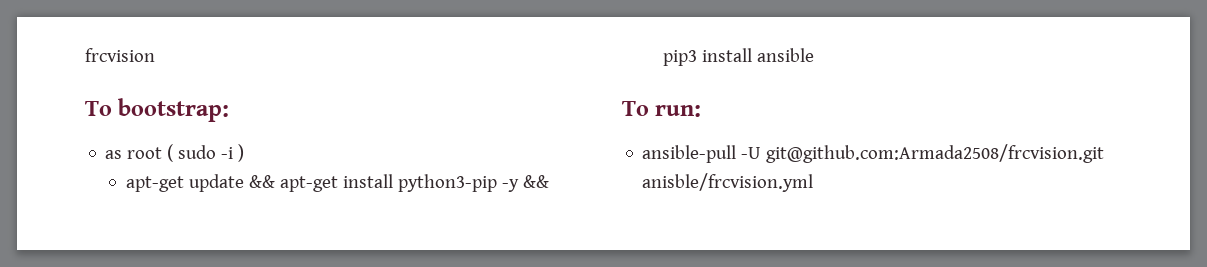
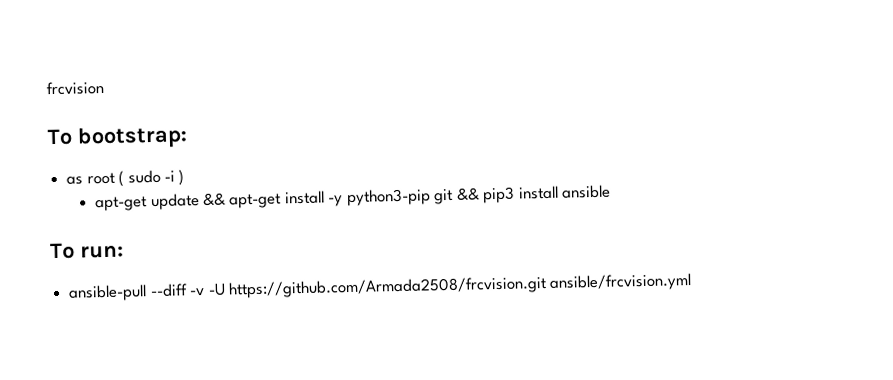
- apt-get update && apt-get install python3-pip -y && pip3 install ansible
+ apt-get update && apt-get install -y python3-pip git && pip3 install ansible
- ansible-pull -U git@github.com:Armada2508/frcvision.git anisble/frcvision.yml
+ ansible-pull --diff -v -U https://github.com/Armada2508/frcvision.git ansible/frcvision.yml

